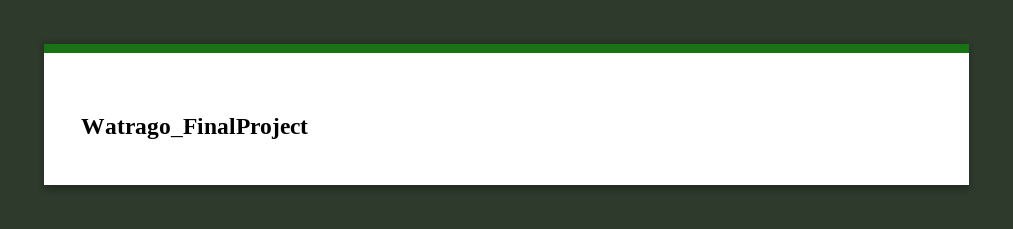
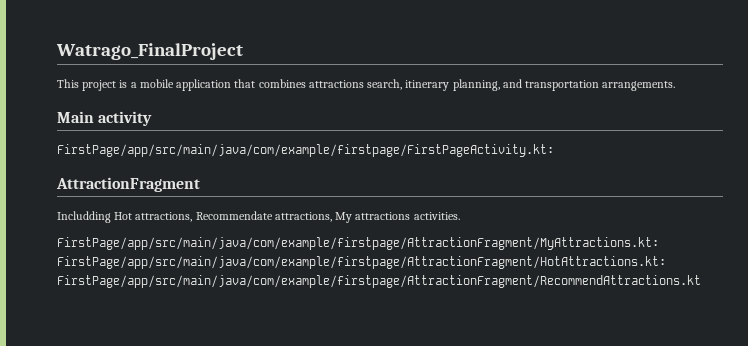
+ This project is a mobile application that combines attractions search, itinerary planning, and transportation arrangements.
+ Main activity
+ FirstPage/app/src/main/java/com/example/firstpage/FirstPageActivity.kt:
+ AttractionFragment
+ Includding Hot attractions, Recommendate attractions, My attractions activities.
+ FirstPage/app/src/main/java/com/example/firstpage/AttractionFragment/MyAttractions.kt: FirstPage/app/src/main/java/com/example/firstpage/AttractionFragment/HotAttractions.kt: FirstPage/app/src/main/java/com/example/firstpage/AttractionFragment/RecommendAttractions.kt

